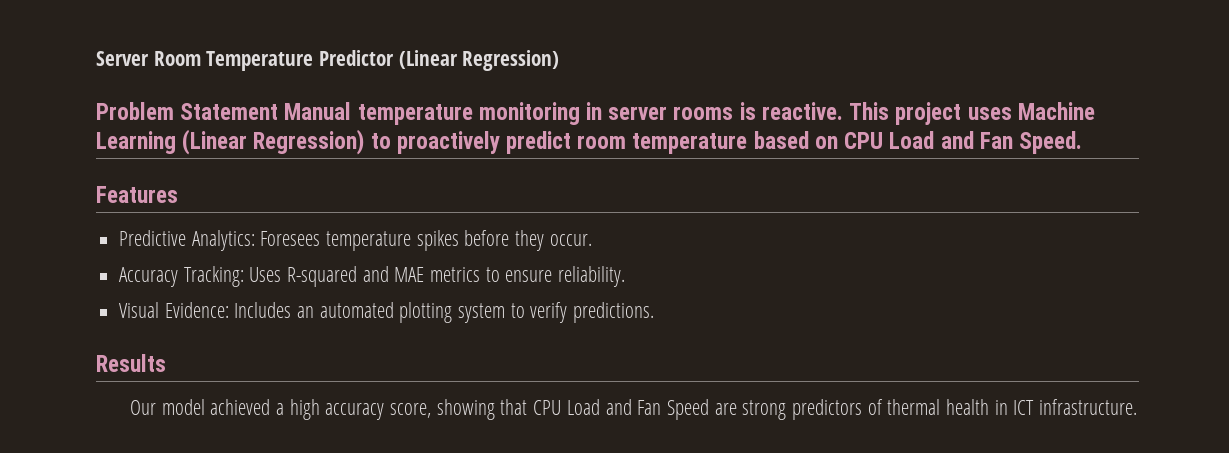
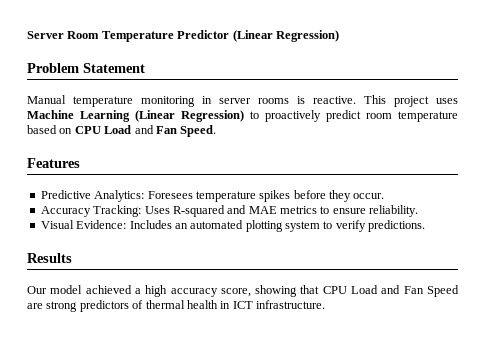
- Problem Statement Manual temperature monitoring in server rooms is reactive.
+ Problem Statement
+ Manual temperature monitoring in server rooms is reactive.

